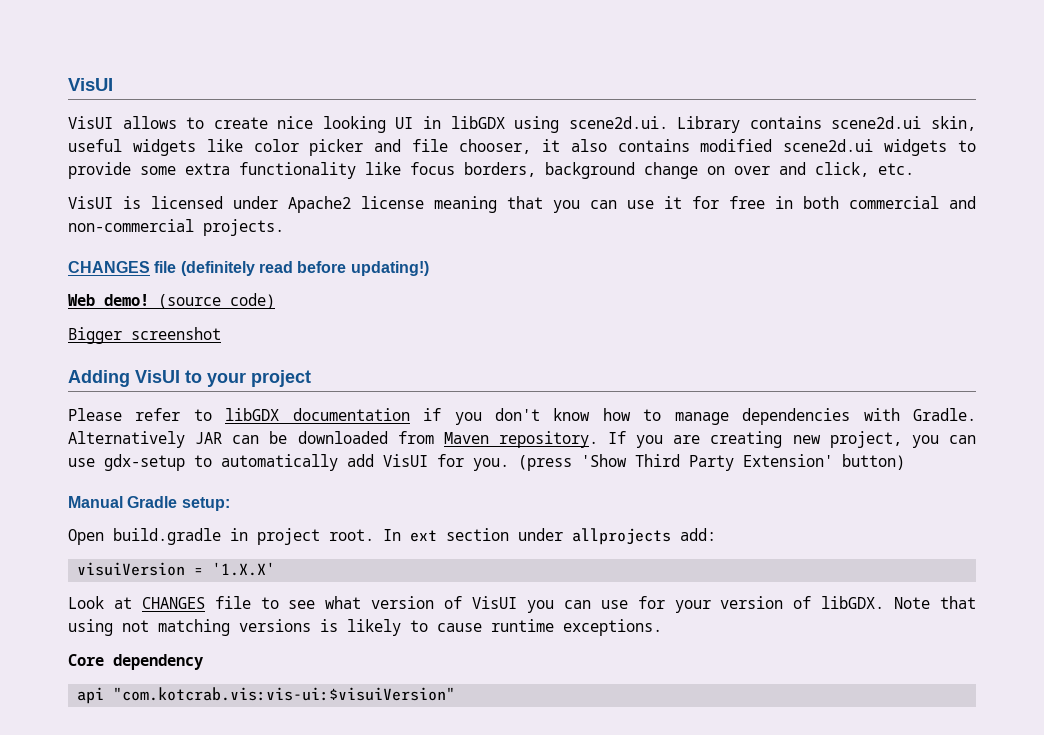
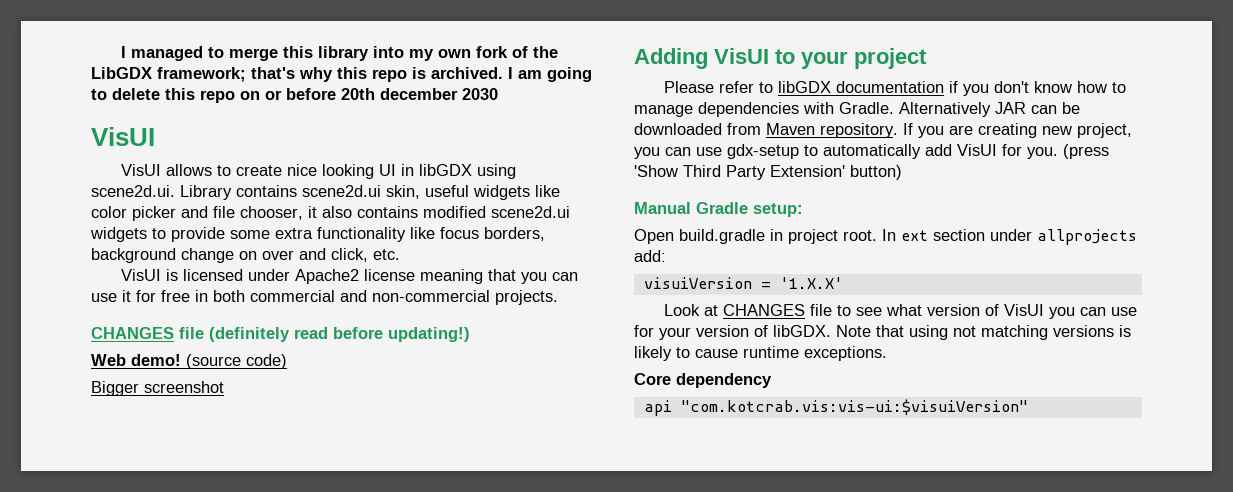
+ I managed to merge this library into my own fork of the LibGDX framework; that's why this repo is archived. I am going to delete this repo on or before 20th december 2030

